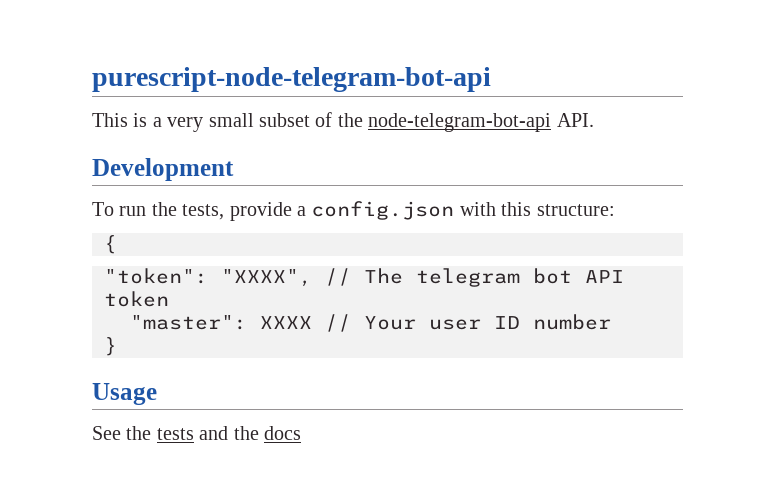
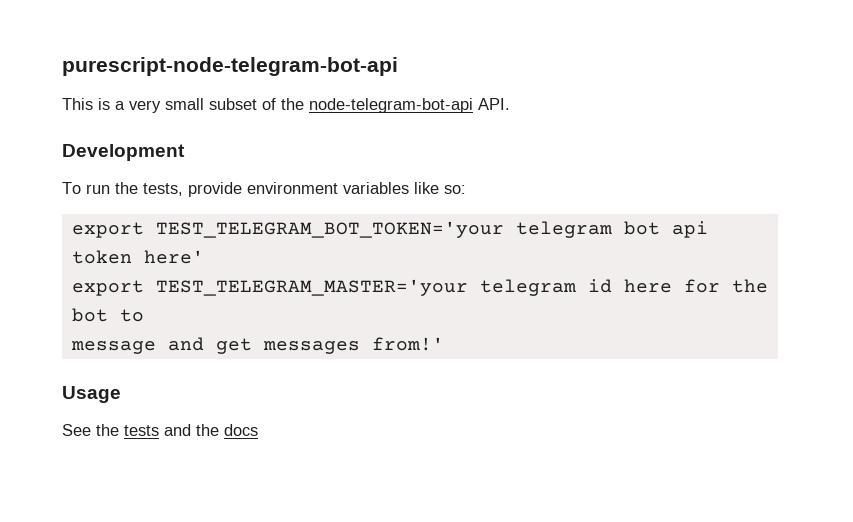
- To run the tests, provide a config.json with this structure:
- {
- "token": "XXXX", // The telegram bot API token
- "master": XXXX // Your user ID number
- }
+ To run the tests, provide environment variables like so:
+ export TEST_TELEGRAM_BOT_TOKEN='your telegram bot api token here'
+ export TEST_TELEGRAM_MASTER='your telegram id here for the bot to
+ message and get messages from!'

